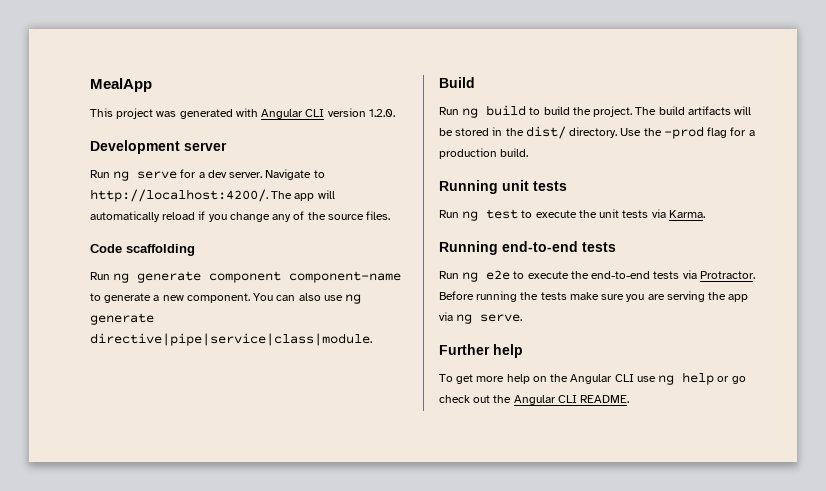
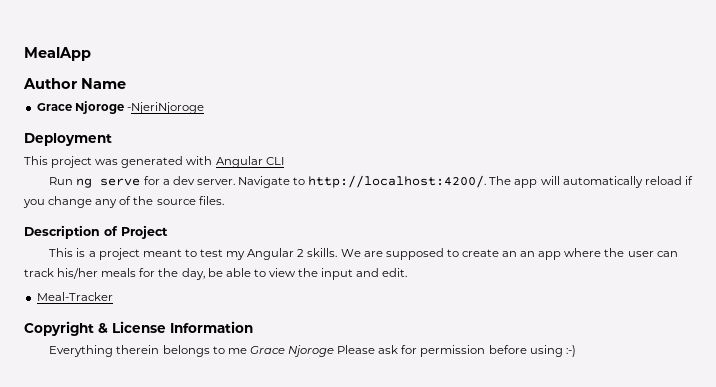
+ Author Name
+ Grace Njoroge -NjeriNjoroge
+ Deployment
- This project was generated with Angular CLI version 1.2.0.
- Development server
+ This project was generated with Angular CLI
- Code scaffolding
- Run ng generate component component-name to generate a new component. You can also use ng generate directive|pipe|service|class|module.
- Build
- Run ng build to build the project. The build artifacts will be stored in the dist/ directory. Use the -prod flag for a production build.
- Running unit tests
- Run ng test to execute the unit tests via Karma.
- Running end-to-end tests
- Run ng e2e to execute the end-to-end tests via Protractor. Before running the tests make sure you are serving the app via ng serve.
- Further help
- To get more help on the Angular CLI use ng help or go check out the Angular CLI README.
+ Description of Project
+ This is a project meant to test my Angular 2 skills. We are supposed to create an an app where the user can track his/her meals for the day, be able to view the input and edit.
+ Meal-Tracker
+ Copyright & License Information
+ Everything therein belongs to me Grace Njoroge Please ask for permission before using :-)

